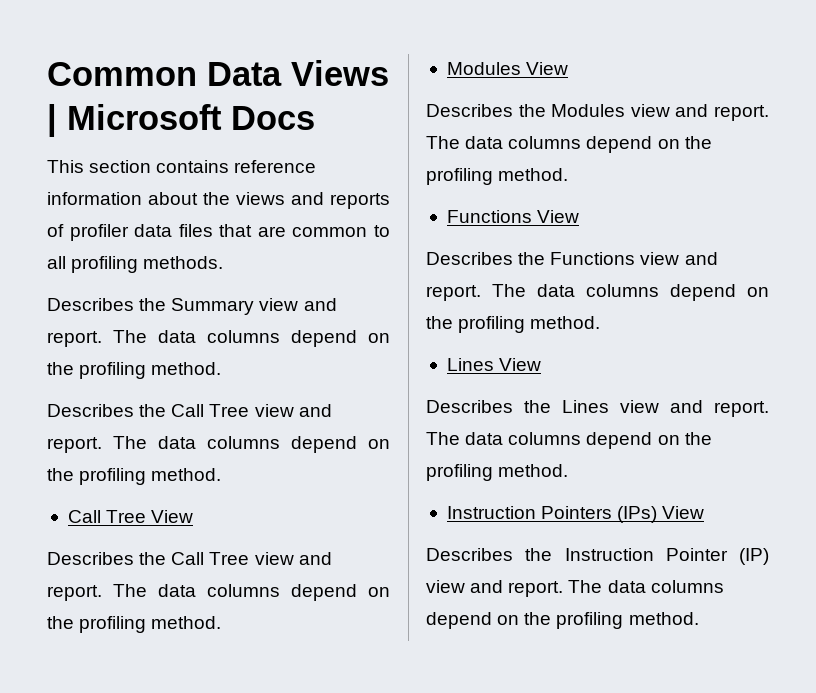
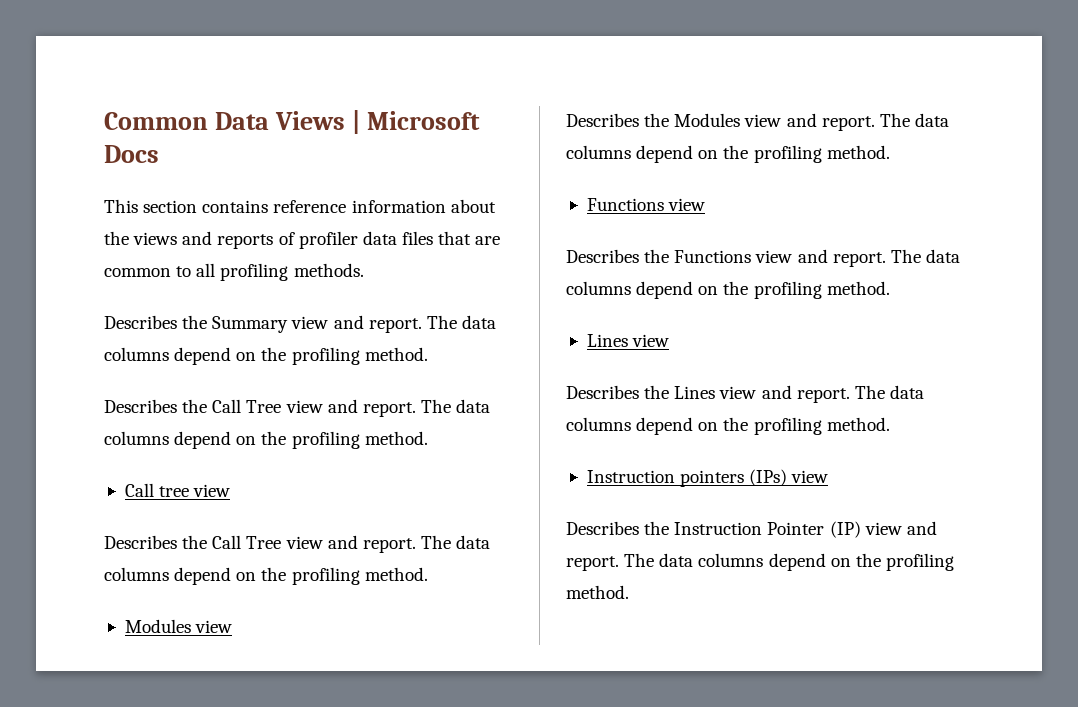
- Call Tree View
+ Call tree view
  Describes the Call Tree view and report. The data columns depend on the profiling method.
- Modules View
+ Modules view
  Describes the Modules view and report. The data columns depend on the profiling method.
- Functions View
+ Functions view
  Describes the Functions view and report. The data columns depend on the profiling method.
- Lines View
+ Lines view
- Instruction Pointers (IPs) View
+ Instruction pointers (IPs) view

